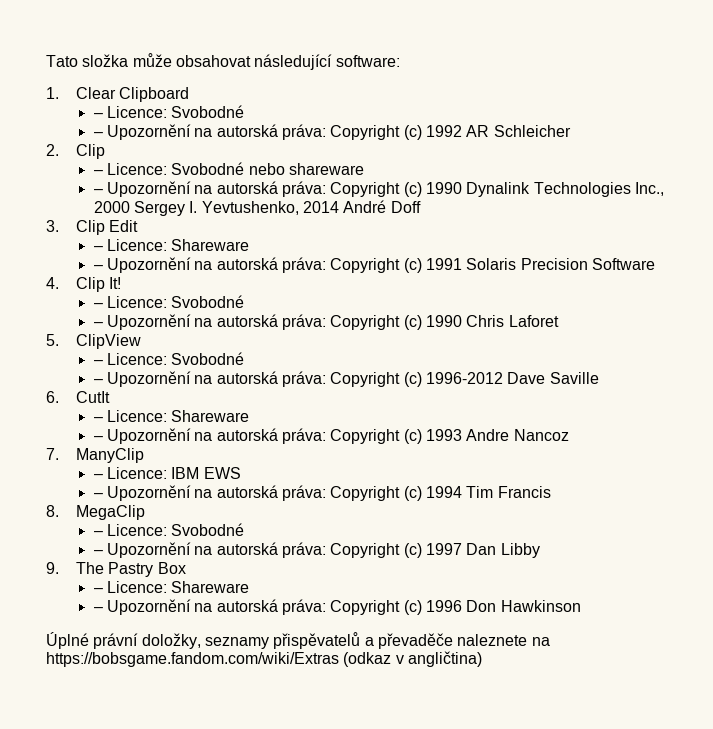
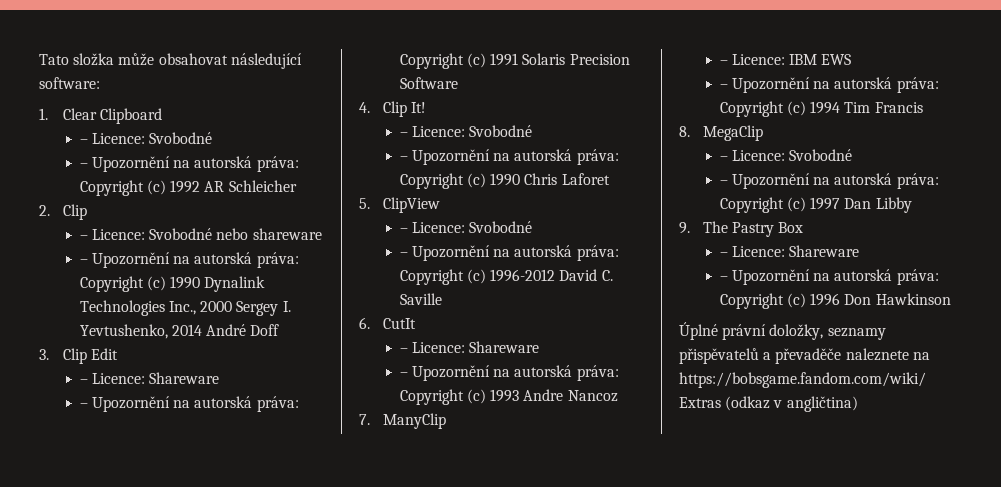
- – Upozornění na autorská práva: Copyright (c) 1996-2012 Dave Saville
+ – Upozornění na autorská práva: Copyright (c) 1996-2012 David C. Saville

